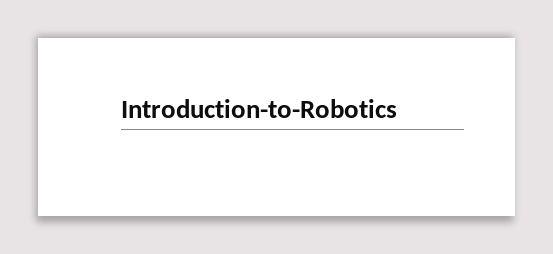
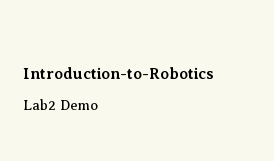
+ Lab2 Demo

